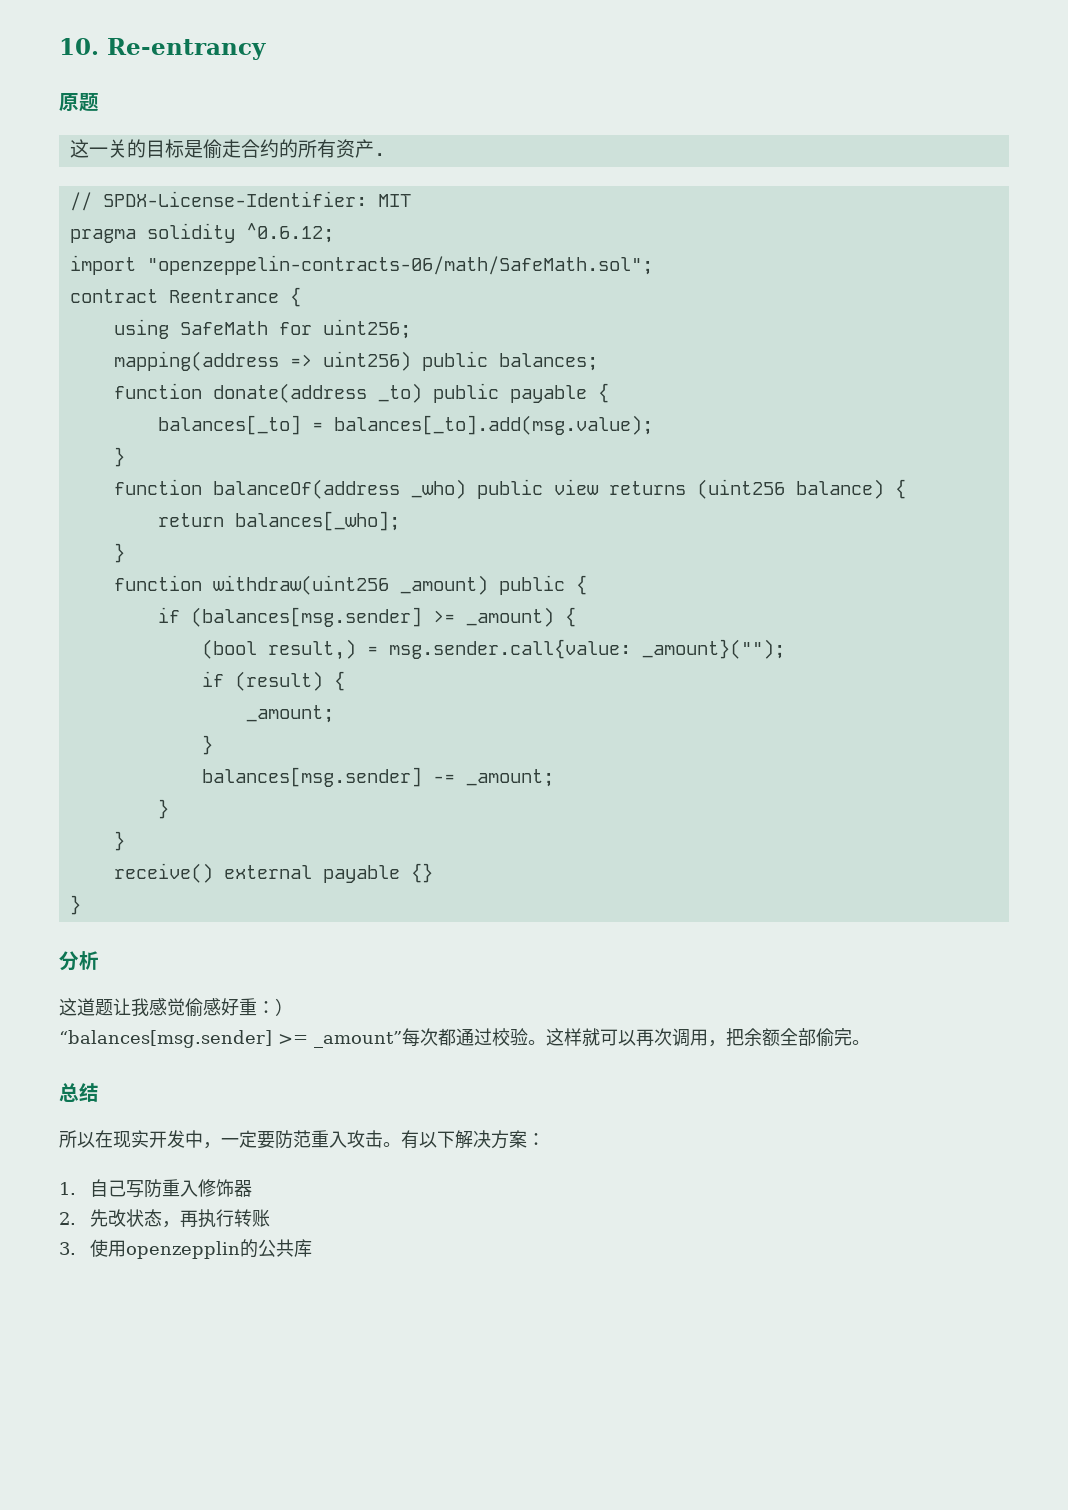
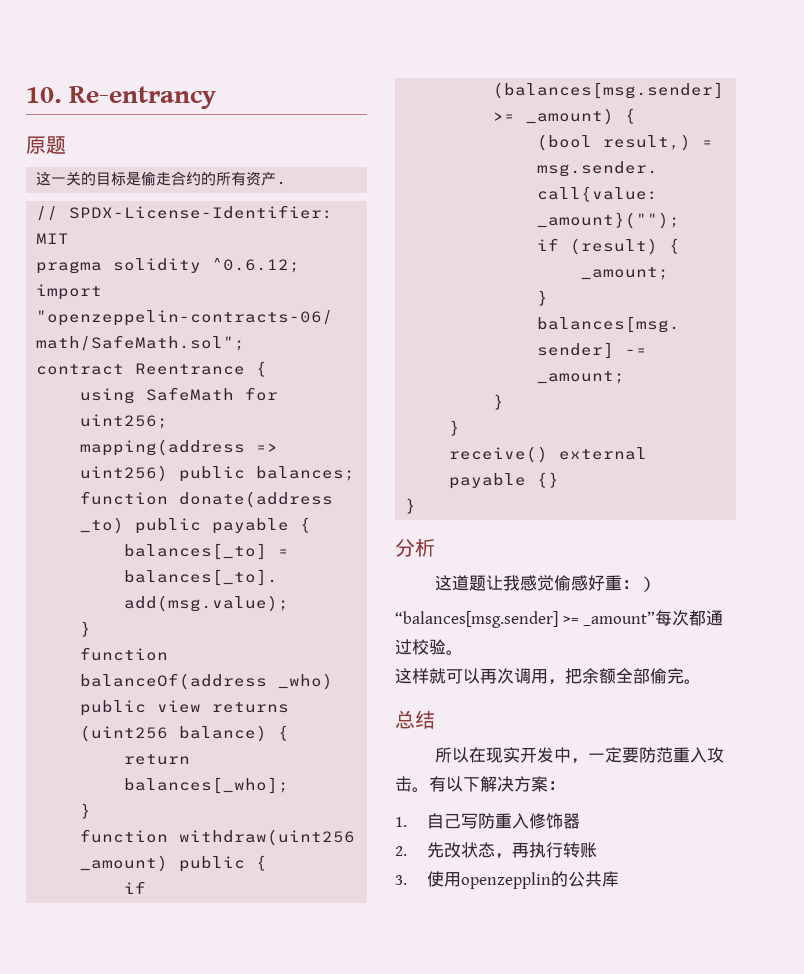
- “balances[msg.sender] >= _amount”每次都通过校验。这样就可以再次调用，把余额全部偷完。
+ “balances[msg.sender] >= _amount”每次都通过校验。
+ 这样就可以再次调用，把余额全部偷完。

